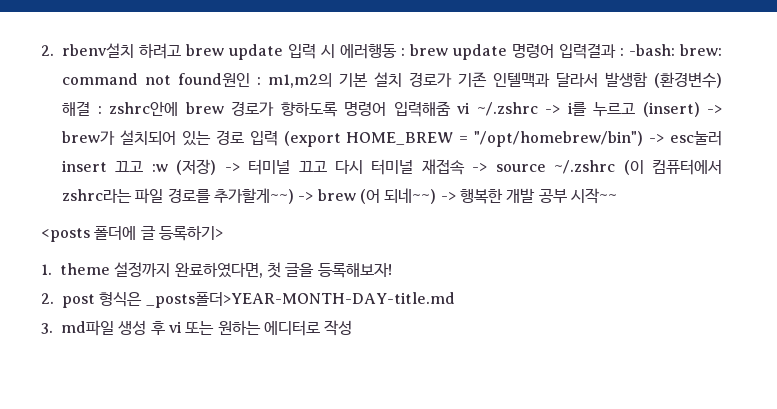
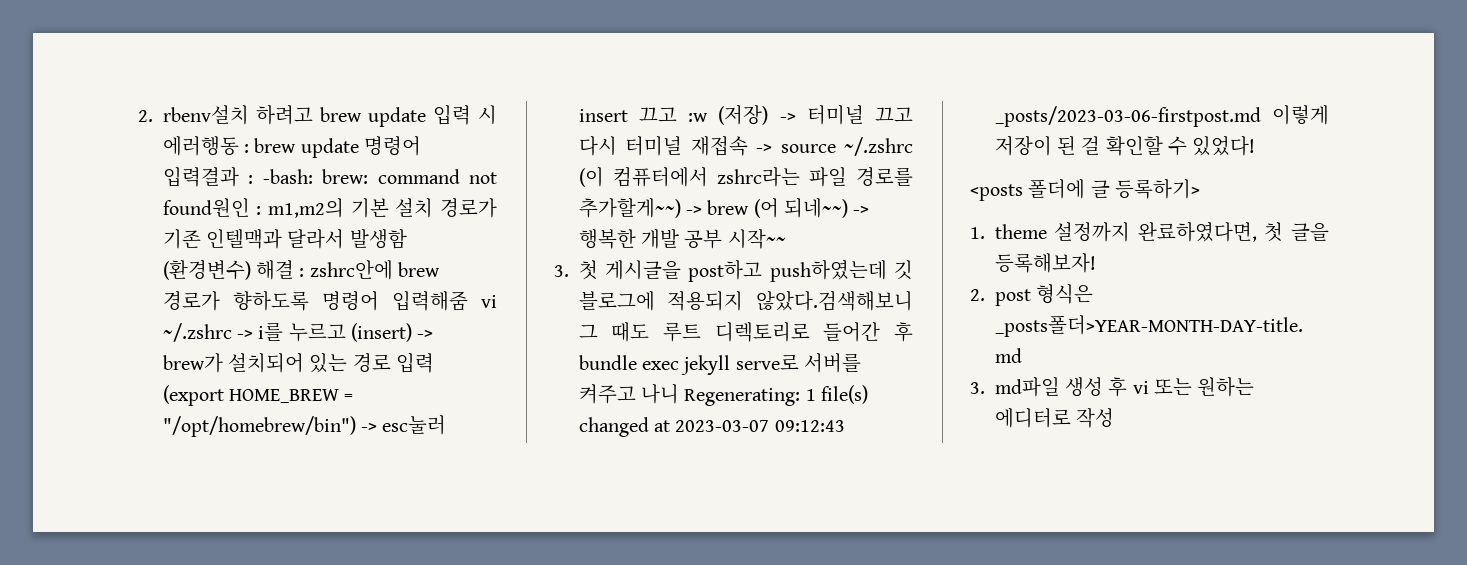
+ 3. 첫 게시글을 post하고 push하였는데 깃 블로그에 적용되지 않았다.검색해보니 그 때도 루트 디렉토리로 들어간 후 bundle exec jekyll serve로 서버를 켜주고 나니 Regenerating: 1 file(s) changed at 2023-03-07 09:12:43 _posts/2023-03-06-firstpost.md 이렇게 저장이 된 걸 확인할 수 있었다!

